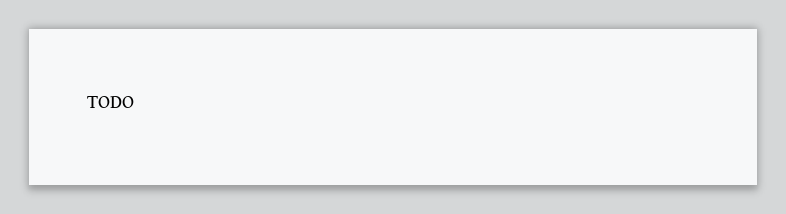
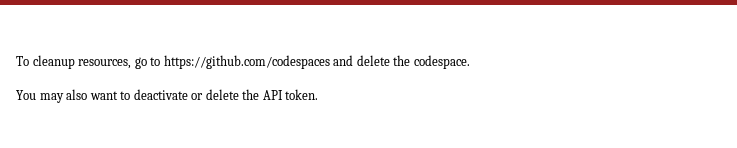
- TODO
+ To cleanup resources, go to https://github.com/codespaces and delete the codespace.
+ You may also want to deactivate or delete the API token.

